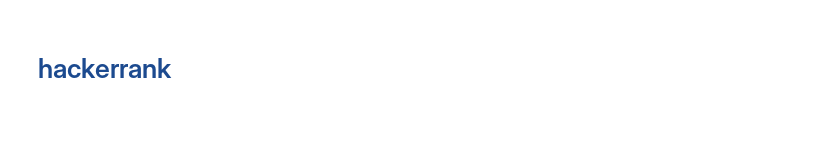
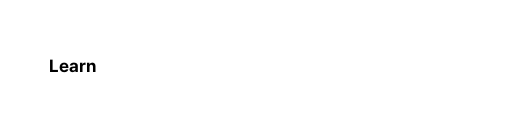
- hackerrank
+ Learn

